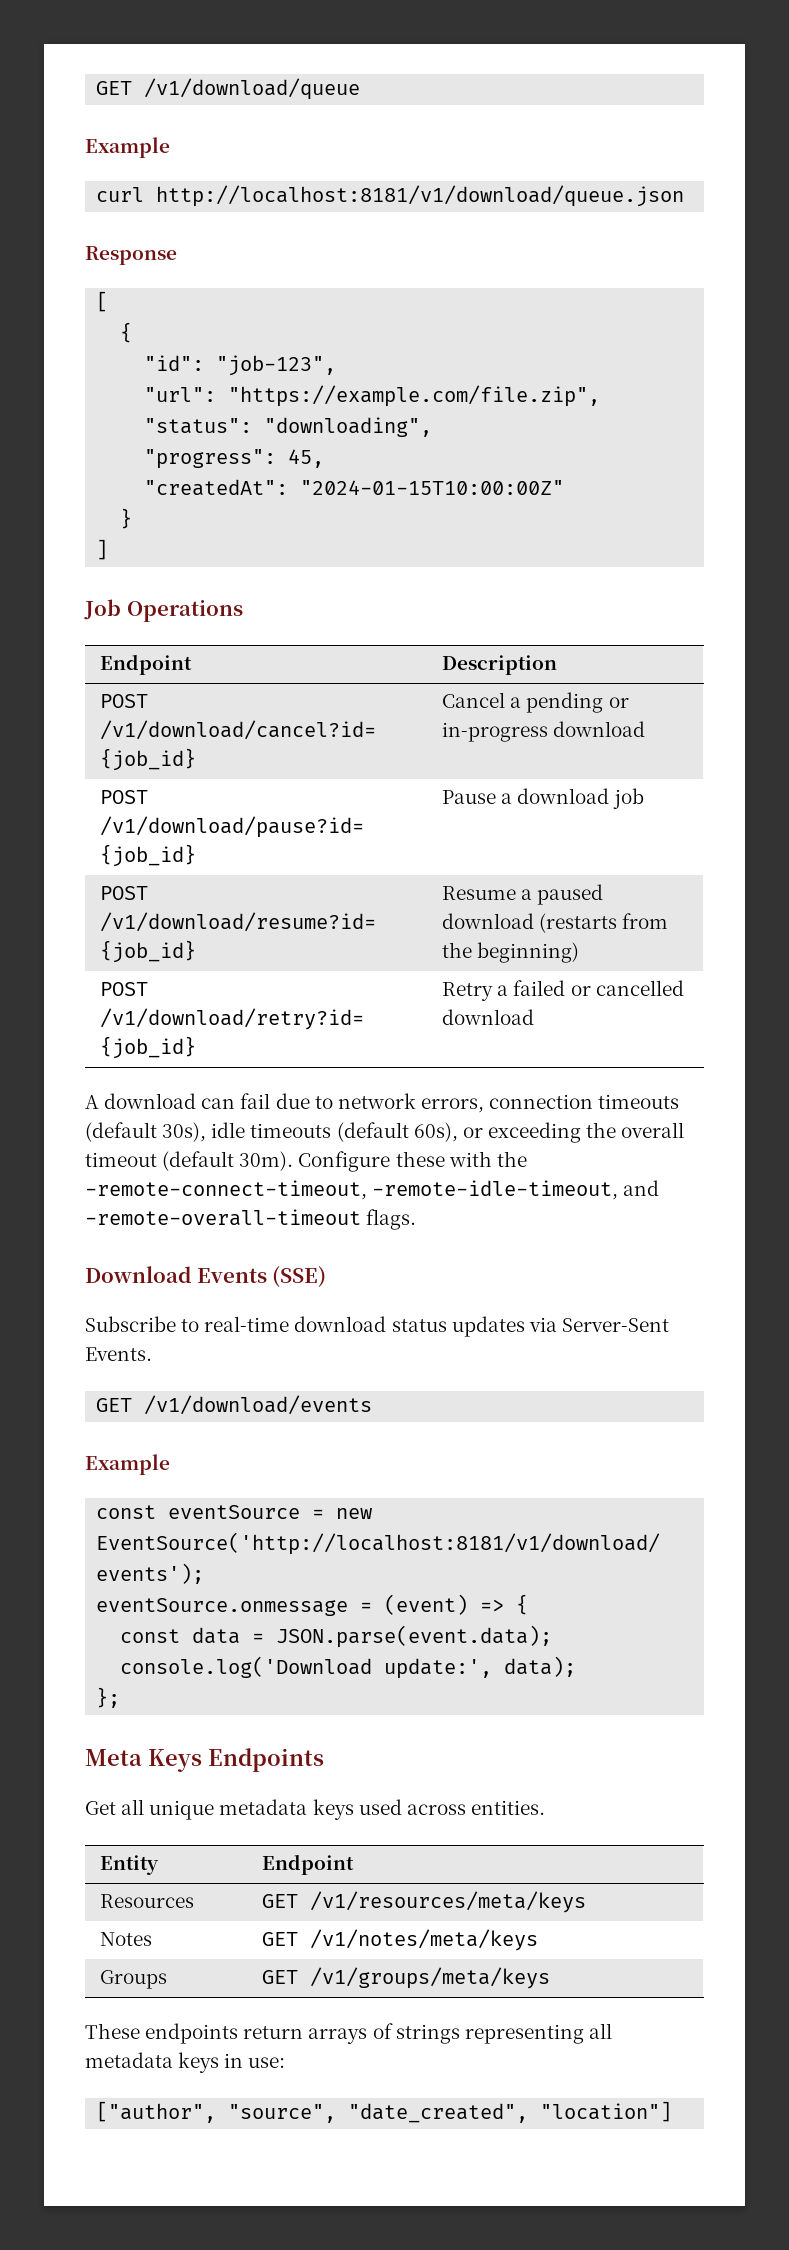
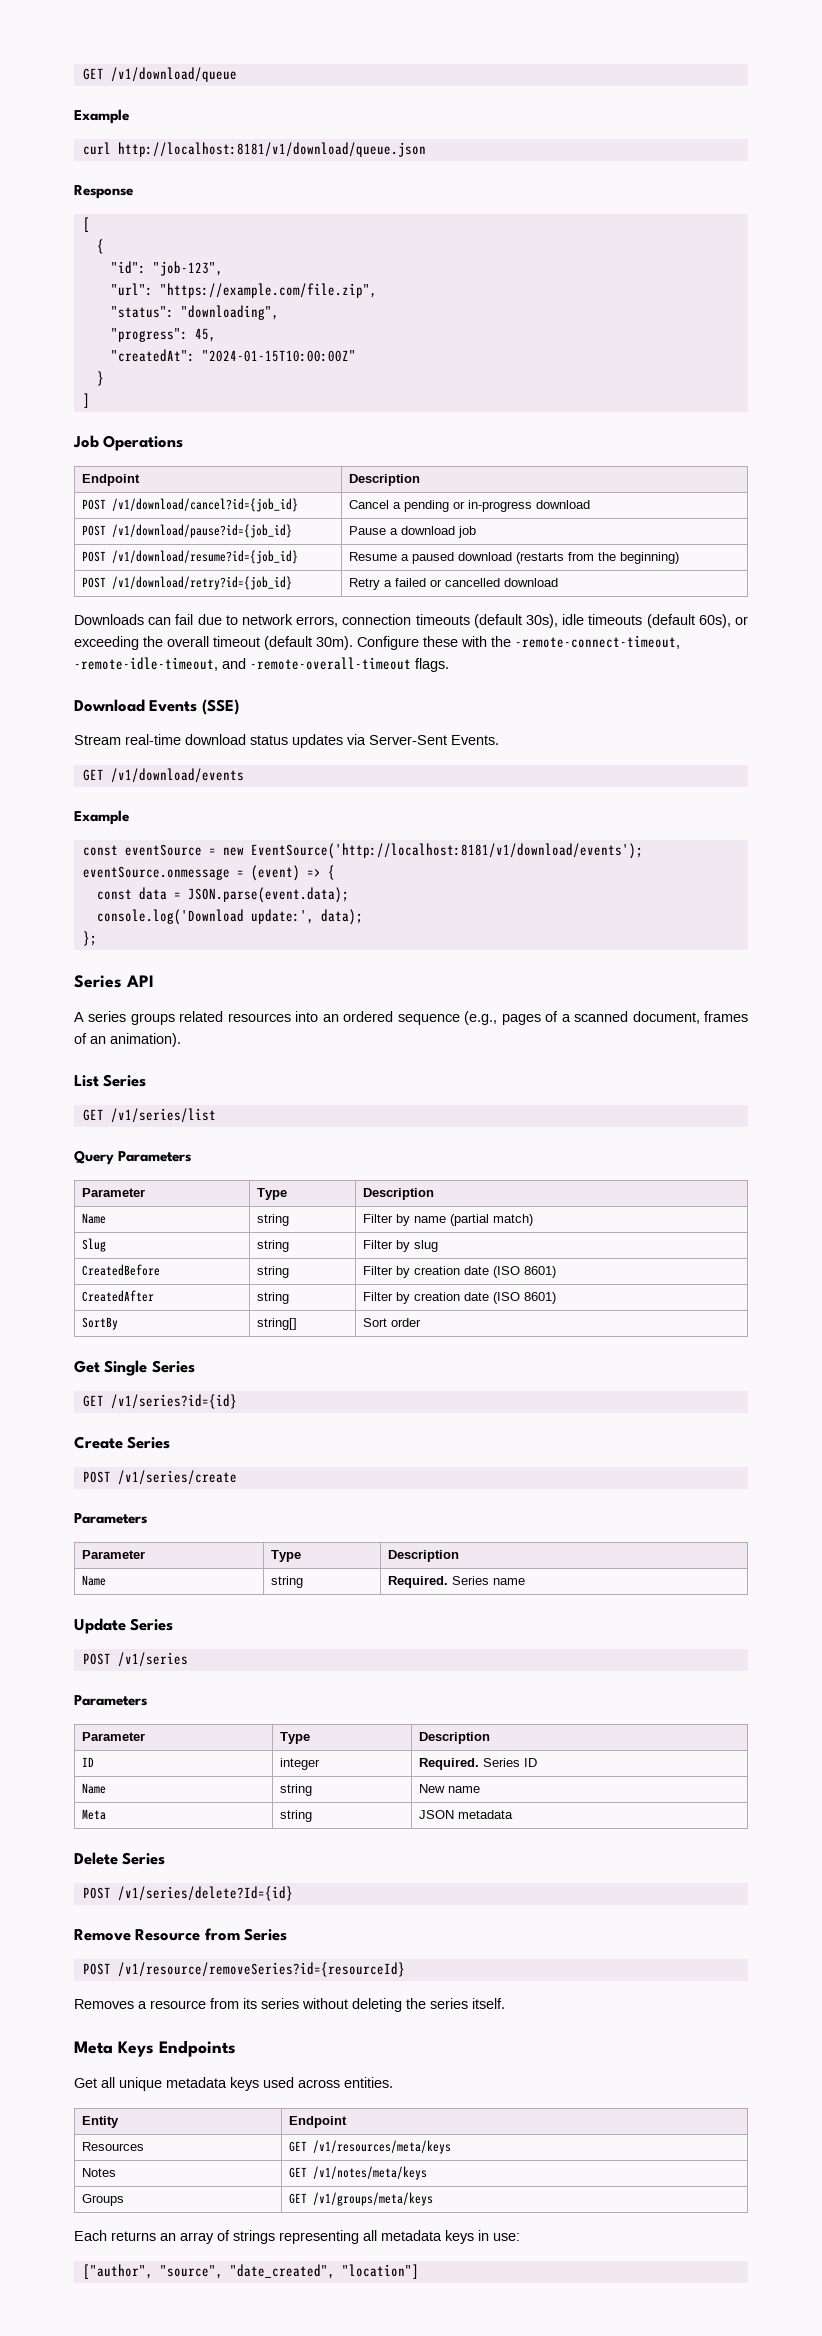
- A download can fail due to network errors, connection timeouts (default 30s), idle timeouts (default 60s), or exceeding the overall timeout (default 30m).
+ Downloads can fail due to network errors, connection timeouts (default 30s), idle timeouts (default 60s), or exceeding the overall timeout (default 30m).
- Subscribe to real-time download status updates via Server-Sent Events.
+ Stream real-time download status updates via Server-Sent Events.
+ Series API
+ A series groups related resources into an ordered sequence (e.g., pages of a scanned document, frames of an animation).
+ List Series
+ GET /v1/series/list
+ Query Parameters
+ Parameter | Type | Description
+ Name | string | Filter by name (partial match)
+ Slug | string | Filter by slug
+ CreatedBefore | string | Filter by creation date (ISO 8601)
+ CreatedAfter | string | Filter by creation date (ISO 8601)
+ SortBy | string[] | Sort order
+ Get Single Series
+ GET /v1/series?id={id}
+ Create Series
+ POST /v1/series/create
+ Parameters
+ Parameter | Type | Description
+ Name | string | Required. Series name
+ Update Series
+ POST /v1/series
+ Parameters
+ Parameter | Type | Description
+ ID | integer | Required. Series ID
+ Name | string | New name
+ Meta | string | JSON metadata
+ Delete Series
+ POST /v1/series/delete?Id={id}
+ Remove Resource from Series
+ POST /v1/resource/removeSeries?id={resourceId}
+ Removes a resource from its series without deleting the series itself.
- These endpoints return arrays of strings representing all metadata keys in use:
+ Each returns an array of strings representing all metadata keys in use:

